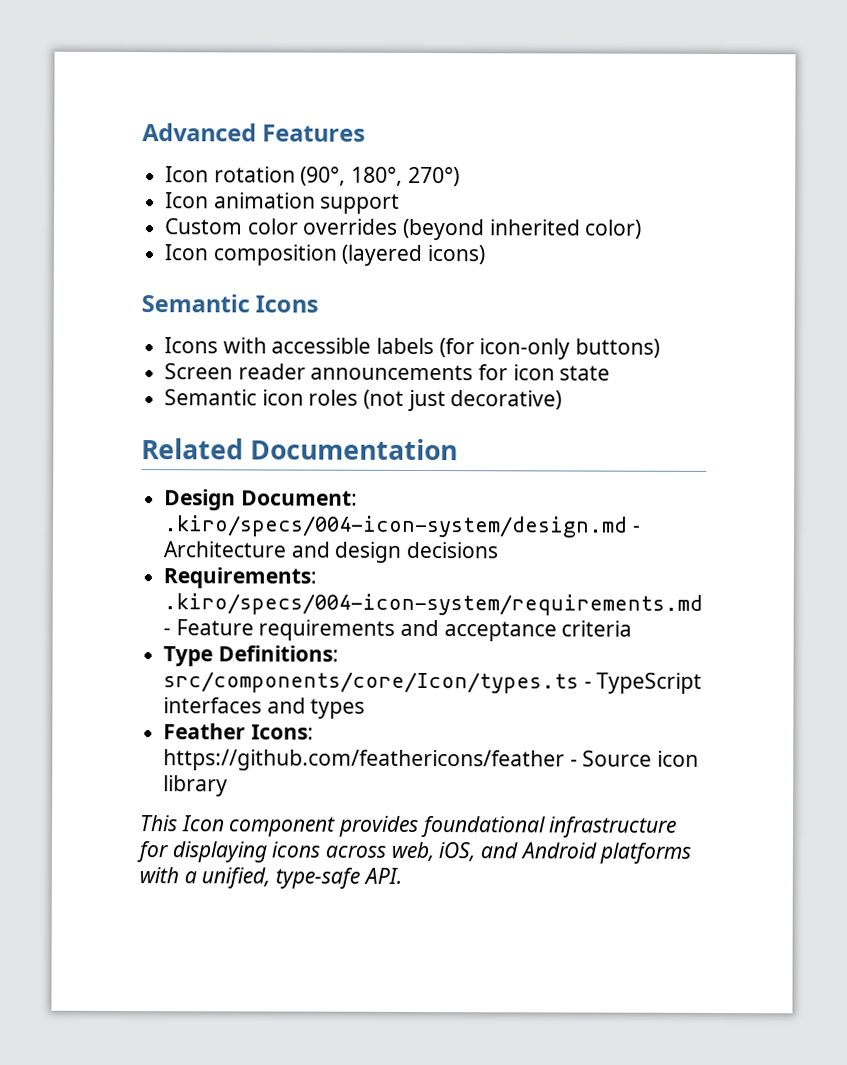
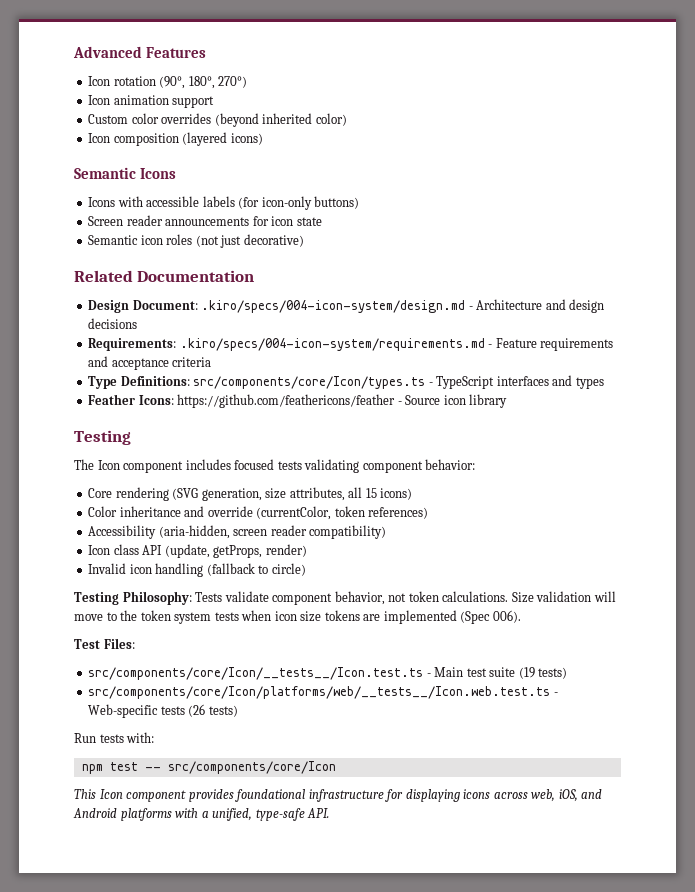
  Feather Icons: https://github.com/feathericons/feather - Source icon library
+ Testing
+ The Icon component includes focused tests validating component behavior:
+ Core rendering (SVG generation, size attributes, all 15 icons)
+ Color inheritance and override (currentColor, token references)
+ Accessibility (aria-hidden, screen reader compatibility)
+ Icon class API (update, getProps, render)
+ Invalid icon handling (fallback to circle)
+ Testing Philosophy: Tests validate component behavior, not token calculations. Size validation will move to the token system tests when icon size tokens are implemented (Spec 006).
+ Test Files:
+ src/components/core/Icon/__tests__/Icon.test.ts - Main test suite (19 tests)
+ src/components/core/Icon/platforms/web/__tests__/Icon.web.test.ts - Web-specific tests (26 tests)
+ Run tests with:
+ npm test -- src/components/core/Icon

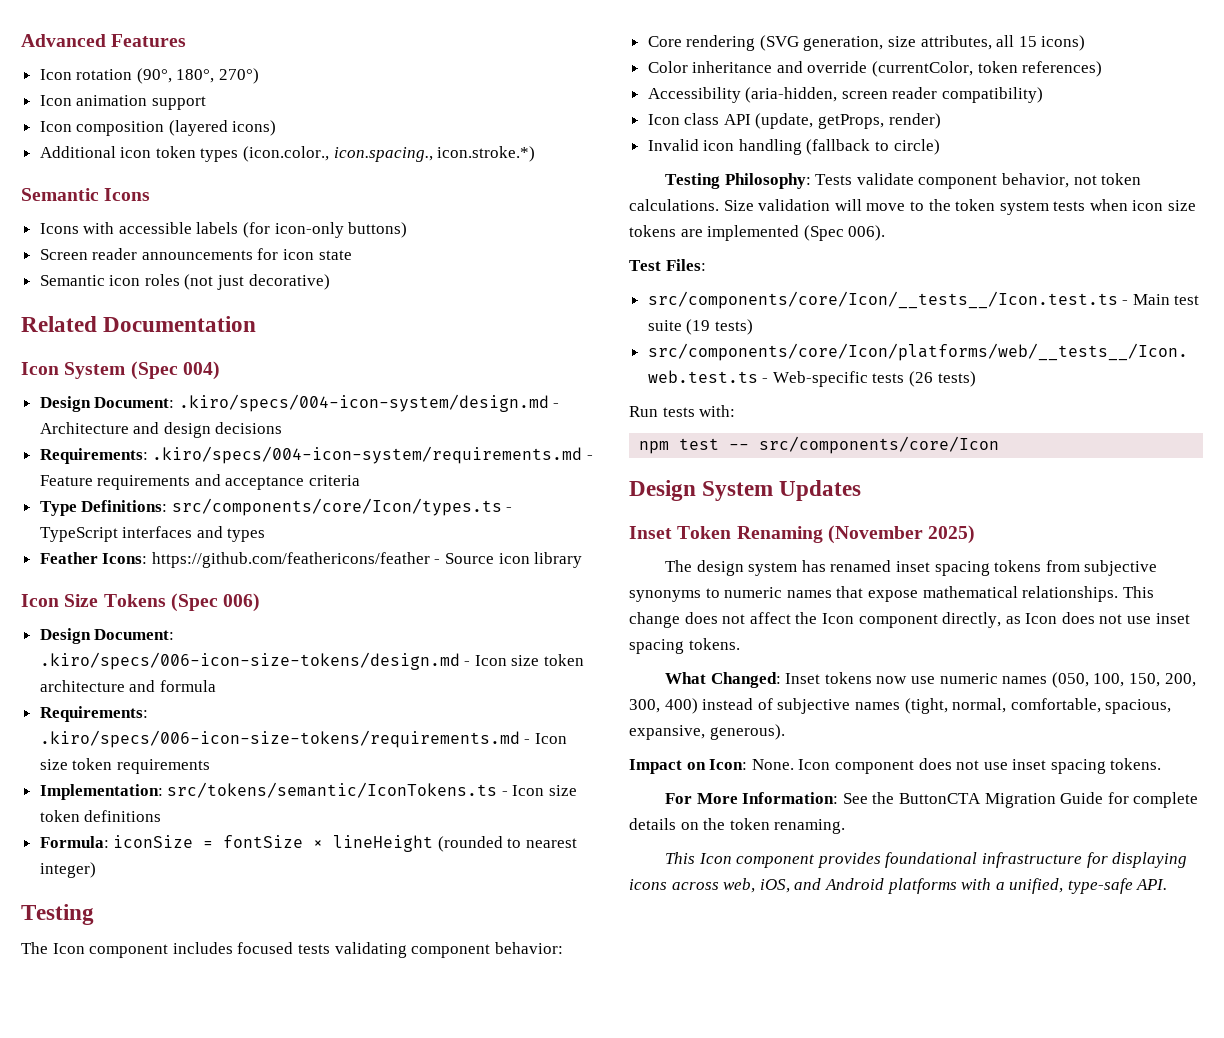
- Custom color overrides (beyond inherited color)
  Icon composition (layered icons)
+ Additional icon token types (icon.color., icon.spacing., icon.stroke.*)
+ Icon System (Spec 004)
+ Icon Size Tokens (Spec 006)
+ Design Document: .kiro/specs/006-icon-size-tokens/design.md - Icon size token architecture and formula
+ Requirements: .kiro/specs/006-icon-size-tokens/requirements.md - Icon size token requirements
+ Implementation: src/tokens/semantic/IconTokens.ts - Icon size token definitions
+ Formula: iconSize = fontSize × lineHeight (rounded to nearest integer)
+ Design System Updates
+ Inset Token Renaming (November 2025)
+ The design system has renamed inset spacing tokens from subjective synonyms to numeric names that expose mathematical relationships. This change does not affect the Icon component directly, as Icon does not use inset spacing tokens.
+ What Changed: Inset tokens now use numeric names (050, 100, 150, 200, 300, 400) instead of subjective names (tight, normal, comfortable, spacious, expansive, generous).
+ Impact on Icon: None. Icon component does not use inset spacing tokens.
+ For More Information: See the ButtonCTA Migration Guide for complete details on the token renaming.

